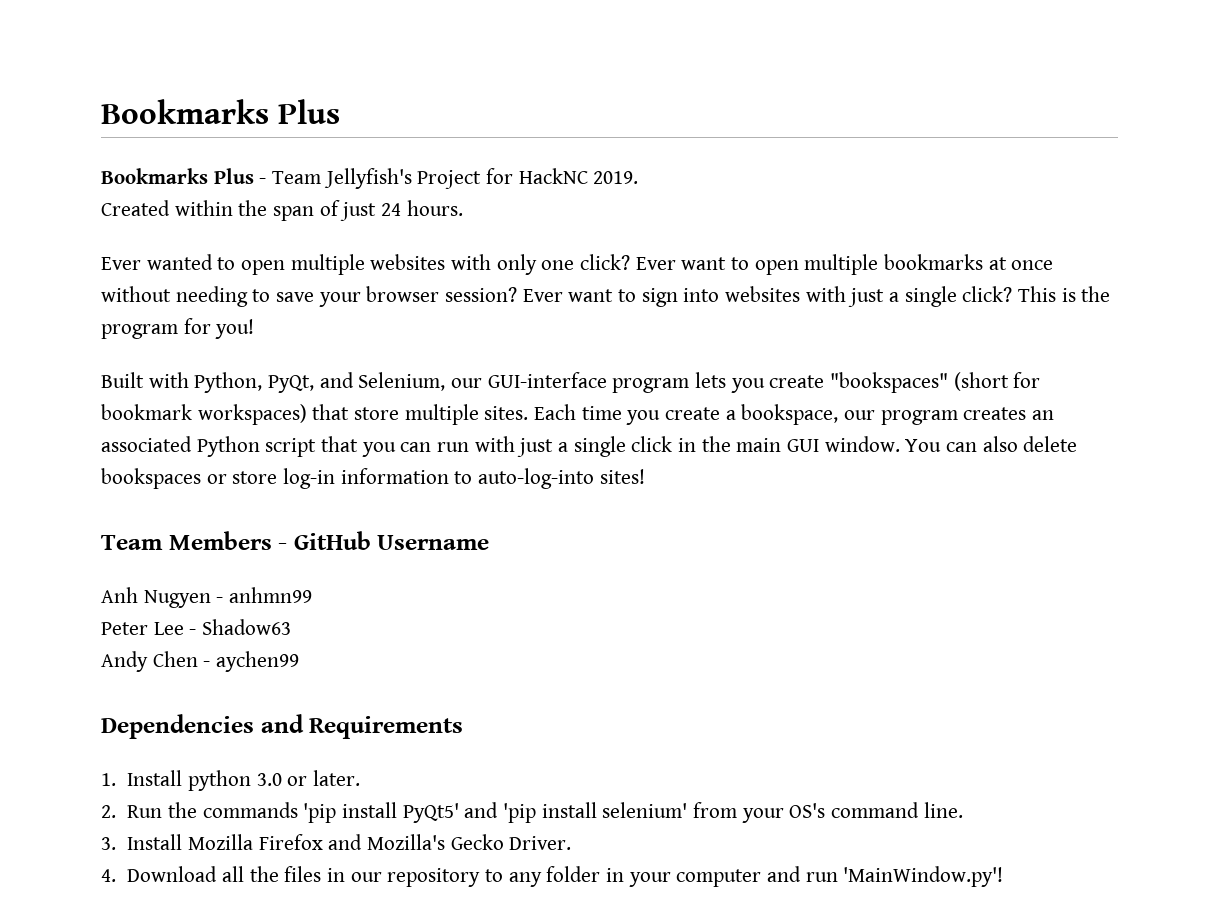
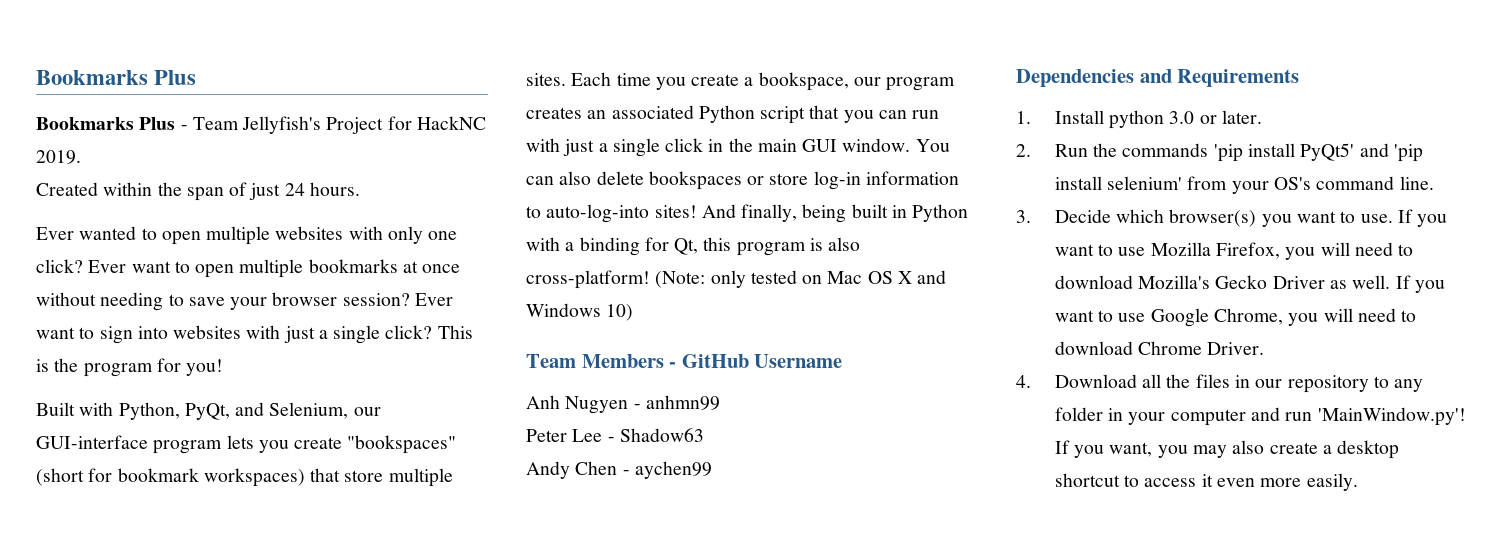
+ And finally, being built in Python with a binding for Qt, this program is also cross-platform! (Note: only tested on Mac OS X and Windows 10)
- 3. Install Mozilla Firefox and Mozilla's Gecko Driver.
+ 3. Decide which browser(s) you want to use. If you want to use Mozilla Firefox, you will need to download Mozilla's Gecko Driver as well. If you want to use Google Chrome, you will need to download Chrome Driver.
+ If you want, you may also create a desktop shortcut to access it even more easily.

